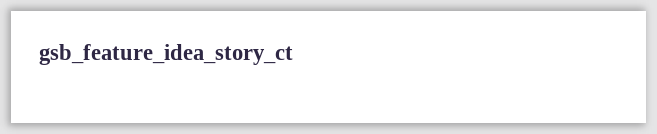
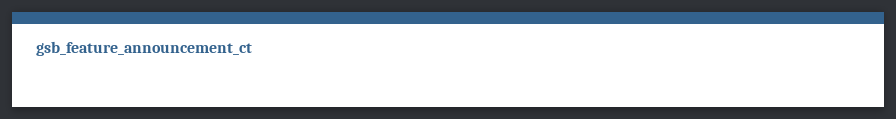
- gsb_feature_idea_story_ct
+ gsb_feature_announcement_ct

